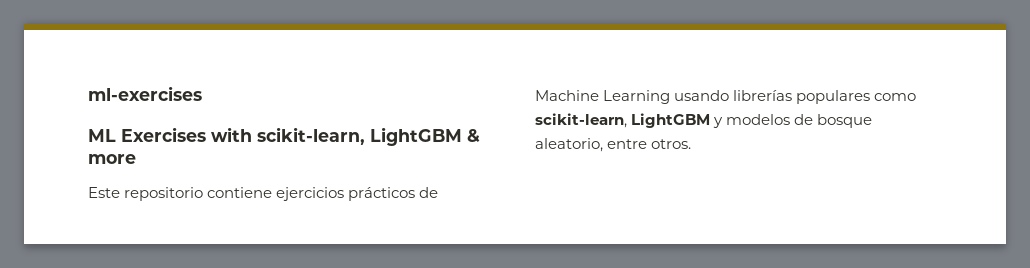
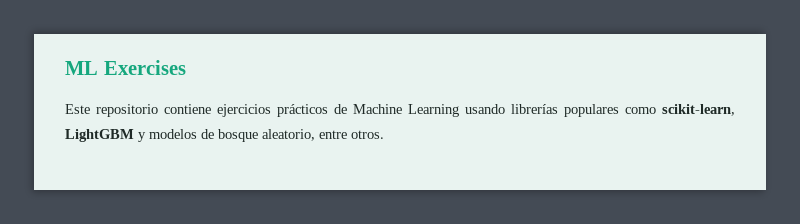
- ml-exercises
- ML Exercises with scikit-learn, LightGBM & more
+ ML Exercises

